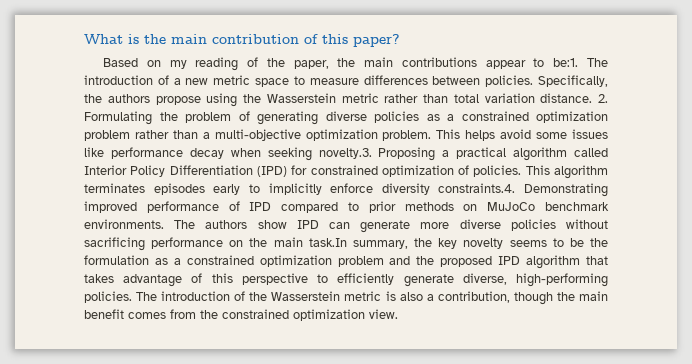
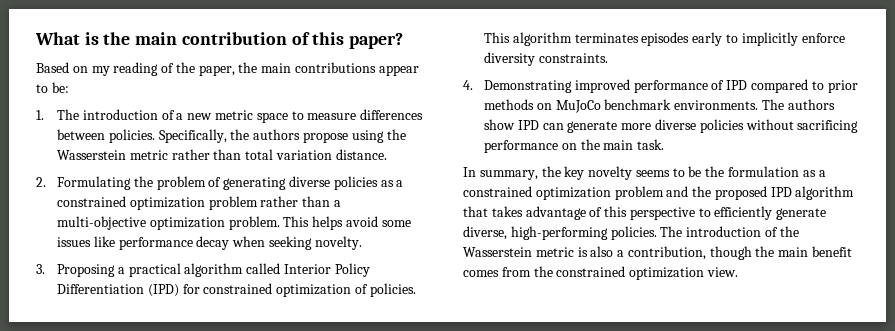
- Based on my reading of the paper, the main contributions appear to be:1. The introduction of a new metric space to measure differences between policies.
+ Based on my reading of the paper, the main contributions appear to be:
+ 1. The introduction of a new metric space to measure differences between policies.
- Specifically, the authors propose using the Wasserstein metric rather than total variation distance. 2. Formulating the problem of generating diverse policies as a constrained optimization problem rather than a multi-objective optimization problem.
+ Specifically, the authors propose using the Wasserstein metric rather than total variation distance.
+ 2. Formulating the problem of generating diverse policies as a constrained optimization problem rather than a multi-objective optimization problem.
- This helps avoid some issues like performance decay when seeking novelty.3. Proposing a practical algorithm called Interior Policy Differentiation (IPD) for constrained optimization of policies.
+ This helps avoid some issues like performance decay when seeking novelty.
+ 3. Proposing a practical algorithm called Interior Policy Differentiation (IPD) for constrained optimization of policies.
- This algorithm terminates episodes early to implicitly enforce diversity constraints.4. Demonstrating improved performance of IPD compared to prior methods on MuJoCo benchmark environments.
+ This algorithm terminates episodes early to implicitly enforce diversity constraints.
+ 4. Demonstrating improved performance of IPD compared to prior methods on MuJoCo benchmark environments.
- The authors show IPD can generate more diverse policies without sacrificing performance on the main task.In summary, the key novelty seems to be the formulation as a constrained optimization problem and the proposed IPD algorithm that takes advantage of this perspective to efficiently generate diverse, high-performing policies.
+ The authors show IPD can generate more diverse policies without sacrificing performance on the main task.
+ In summary, the key novelty seems to be the formulation as a constrained optimization problem and the proposed IPD algorithm that takes advantage of this perspective to efficiently generate diverse, high-performing policies.

